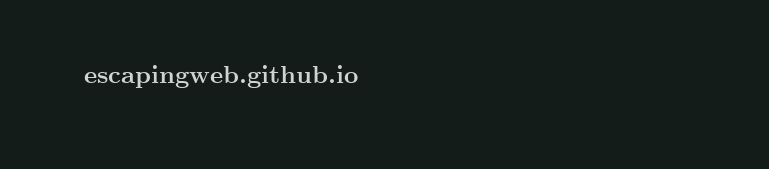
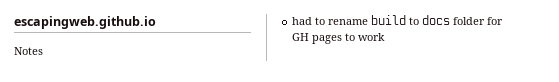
+ Notes
+ had to rename build to docs folder for GH pages to work

